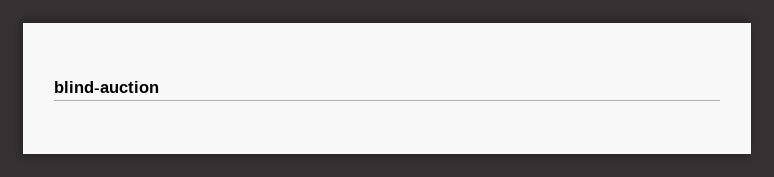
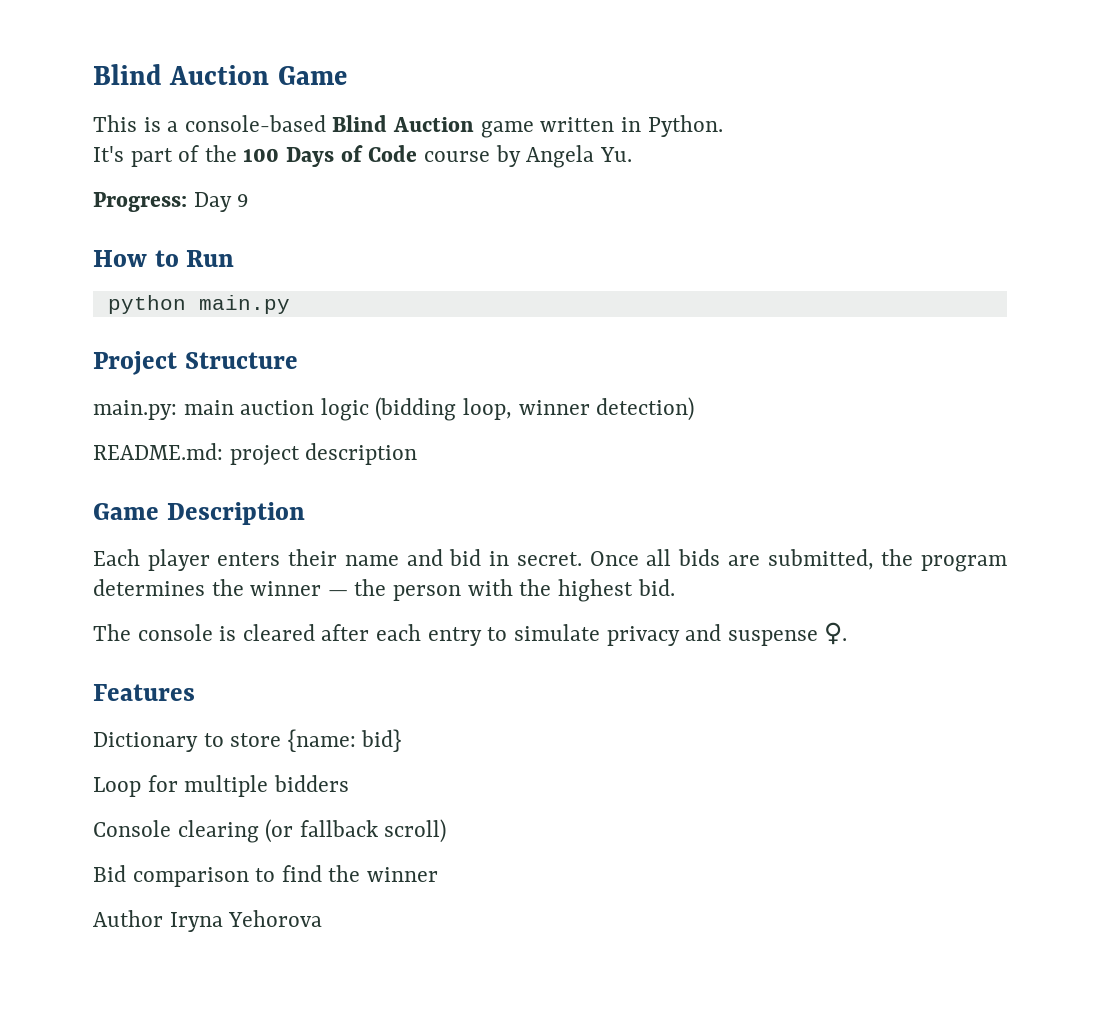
- blind-auction
+ Blind Auction Game
+ This is a console-based Blind Auction game written in Python.
+ It's part of the 100 Days of Code course by Angela Yu.
+ Progress: Day 9
+ How to Run
+ python main.py
+ Project Structure
+ main.py: main auction logic (bidding loop, winner detection)
+ README.md: project description
+ Game Description
+ Each player enters their name and bid in secret. Once all bids are submitted, the program determines the winner — the person with the highest bid.
+ The console is cleared after each entry to simulate privacy and suspense ♀.
+ Features
+ Dictionary to store {name: bid}
+ Loop for multiple bidders
+ Console clearing (or fallback scroll)
+ Bid comparison to find the winner
+ Author Iryna Yehorova

